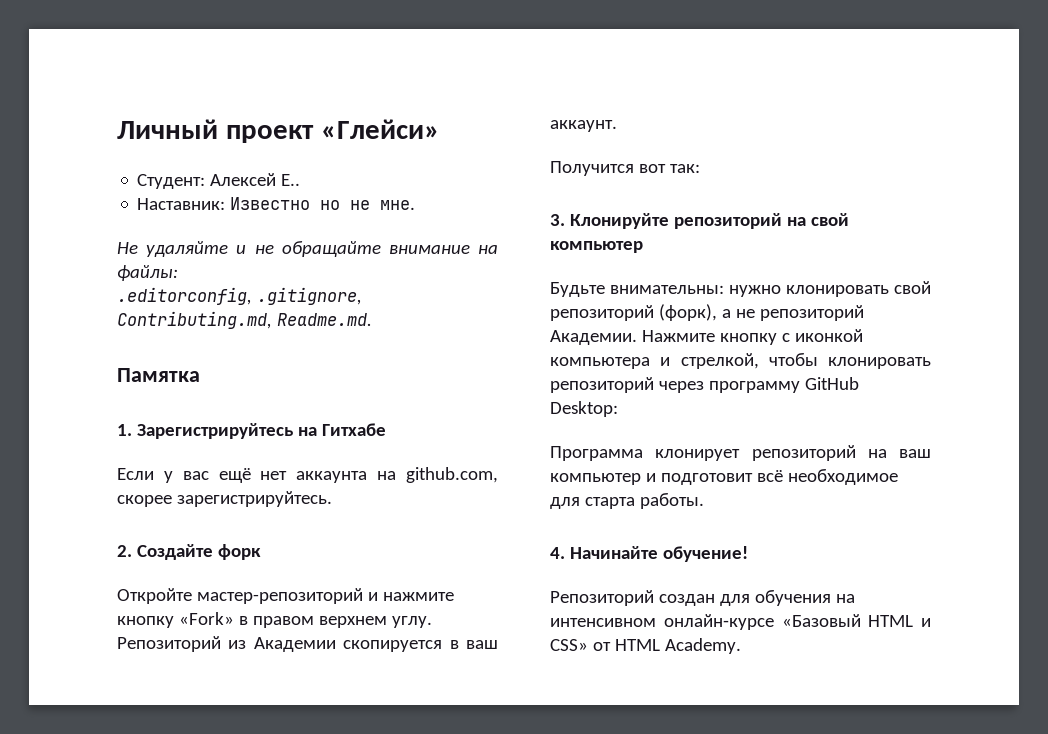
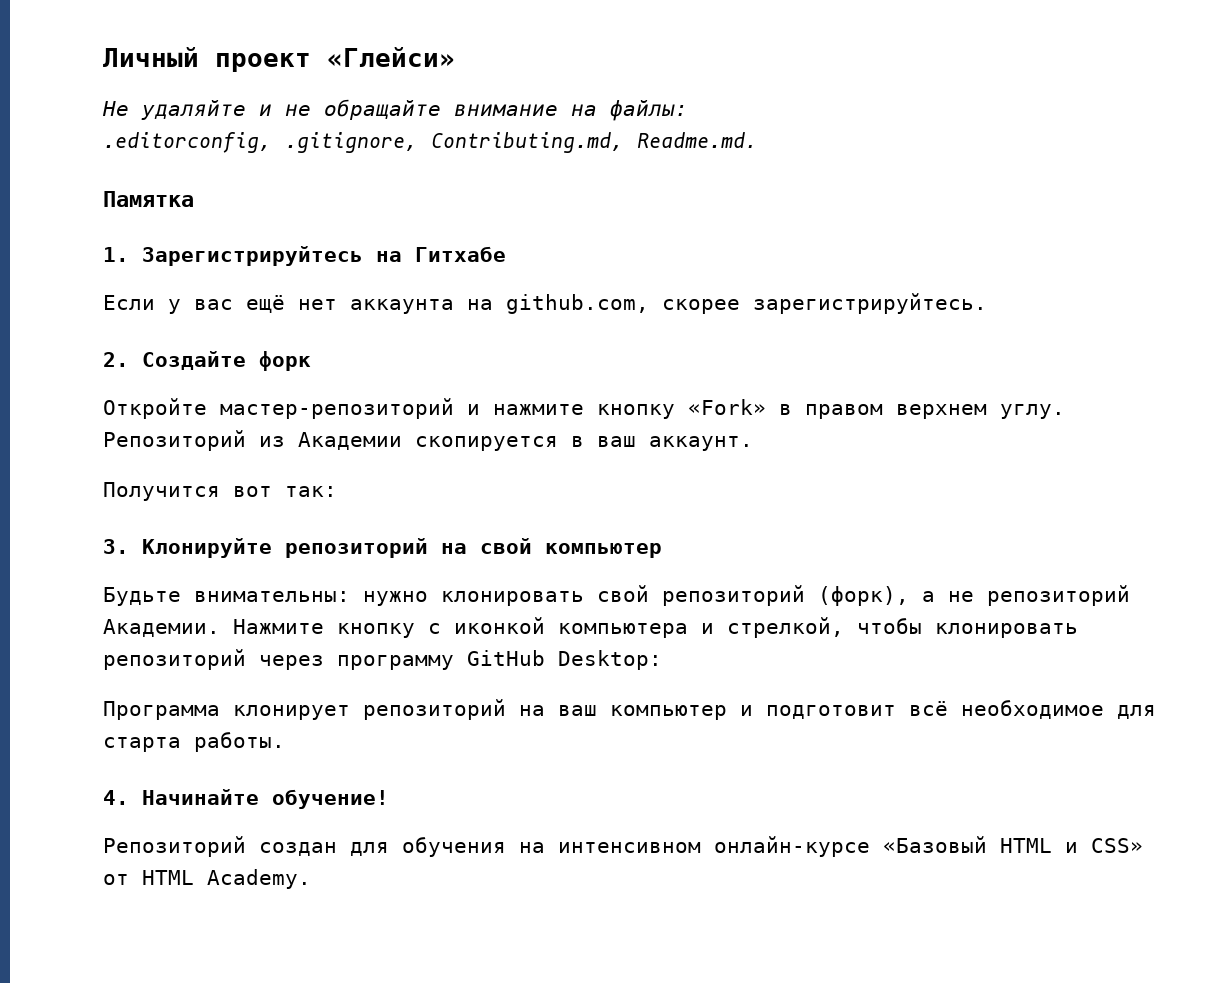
- Студент: Алексей Е..
- Наставник: Известно но не мне.

